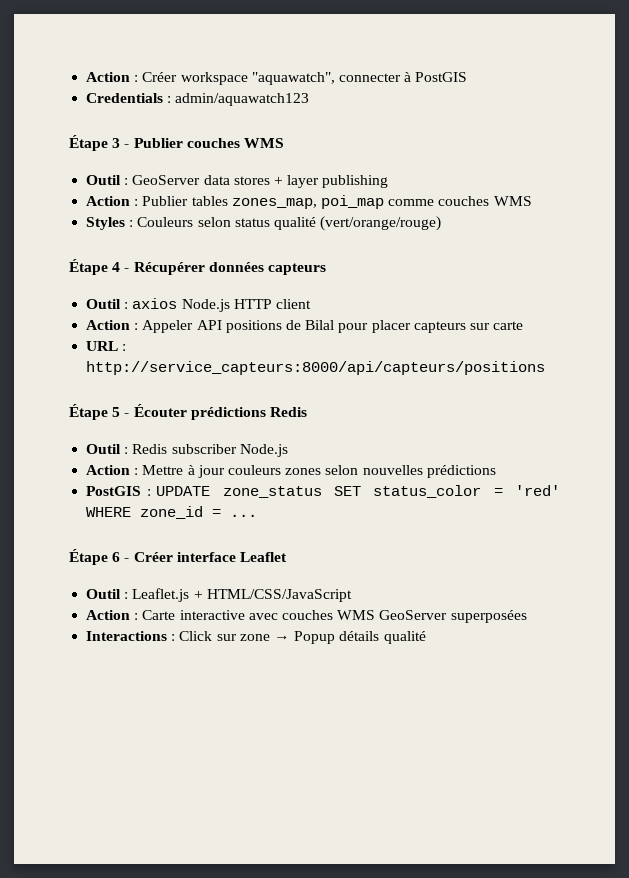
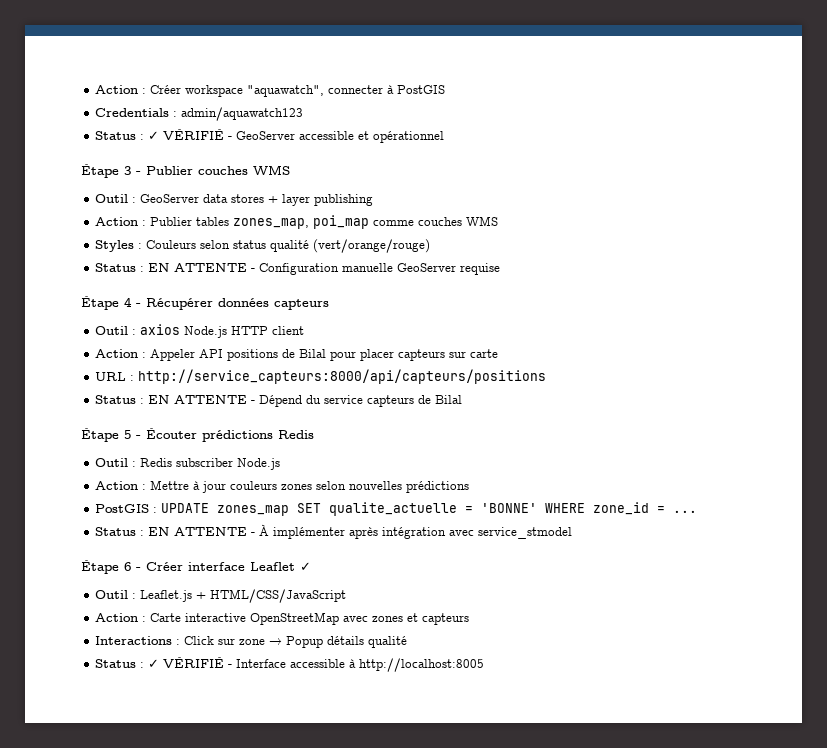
+ Status : ✓ VÉRIFIÉ - GeoServer accessible et opérationnel
+ Status : EN ATTENTE - Configuration manuelle GeoServer requise
+ Status : EN ATTENTE - Dépend du service capteurs de Bilal
- PostGIS : UPDATE zone_status SET status_color = 'red' WHERE zone_id = ...
+ PostGIS : UPDATE zones_map SET qualite_actuelle = 'BONNE' WHERE zone_id = ...
+ Status : EN ATTENTE - À implémenter après intégration avec service_stmodel
- Étape 6 - Créer interface Leaflet
+ Étape 6 - Créer interface Leaflet ✓
- Action : Carte interactive avec couches WMS GeoServer superposées
+ Action : Carte interactive OpenStreetMap avec zones et capteurs
+ Status : ✓ VÉRIFIÉ - Interface accessible à http://localhost:8005

